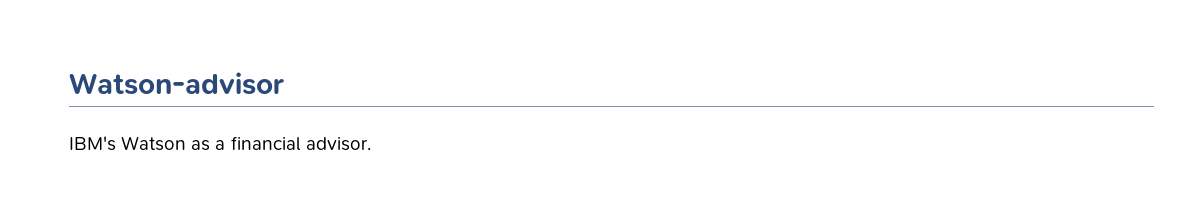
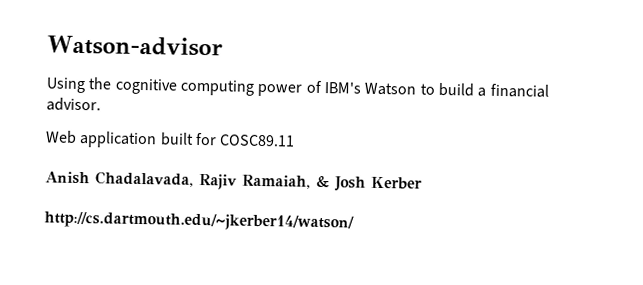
- IBM's Watson as a financial advisor.
+ Using the cognitive computing power of IBM's Watson to build a financial advisor.
+ Web application built for COSC89.11
+ Anish Chadalavada, Rajiv Ramaiah, & Josh Kerber
+ http://cs.dartmouth.edu/~jkerber14/watson/

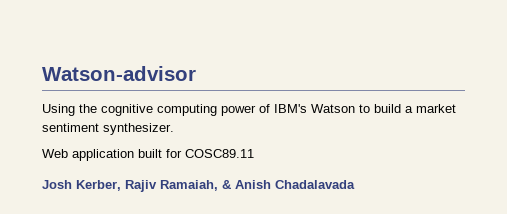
- Using the cognitive computing power of IBM's Watson to build a financial advisor.
+ Using the cognitive computing power of IBM's Watson to build a market sentiment synthesizer.
- Anish Chadalavada, Rajiv Ramaiah, & Josh Kerber
- http://cs.dartmouth.edu/~jkerber14/watson/
+ Josh Kerber, Rajiv Ramaiah, & Anish Chadalavada

